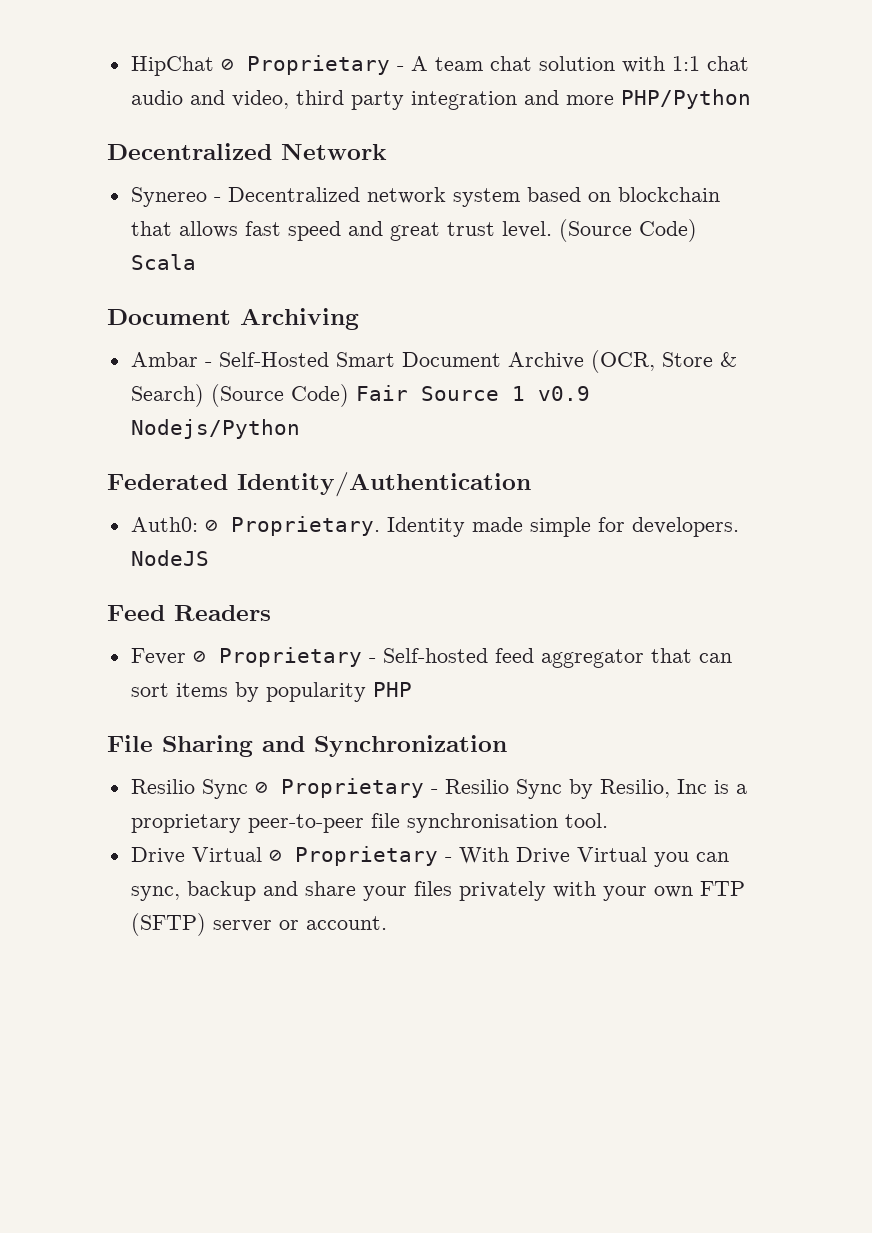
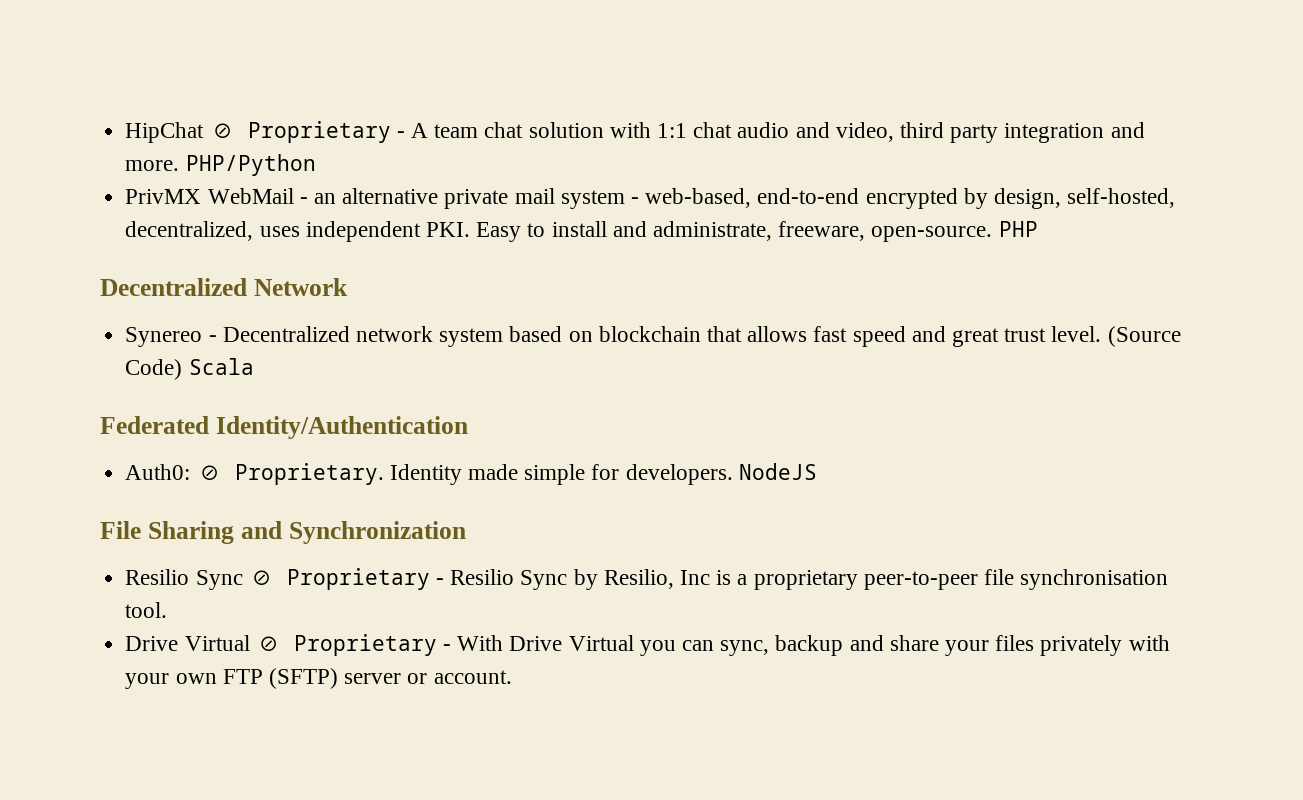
- HipChat ⊘ Proprietary - A team chat solution with 1:1 chat audio and video, third party integration and more PHP/Python
+ HipChat ⊘ Proprietary - A team chat solution with 1:1 chat audio and video, third party integration and more. PHP/Python
+ PrivMX WebMail - an alternative private mail system - web-based, end-to-end encrypted by design, self-hosted, decentralized, uses independent PKI. Easy to install and administrate, freeware, open-source. PHP
- Document Archiving
- Ambar - Self-Hosted Smart Document Archive (OCR, Store & Search) (Source Code) Fair Source 1 v0.9 Nodejs/Python
- Feed Readers
- Fever ⊘ Proprietary - Self-hosted feed aggregator that can sort items by popularity PHP

